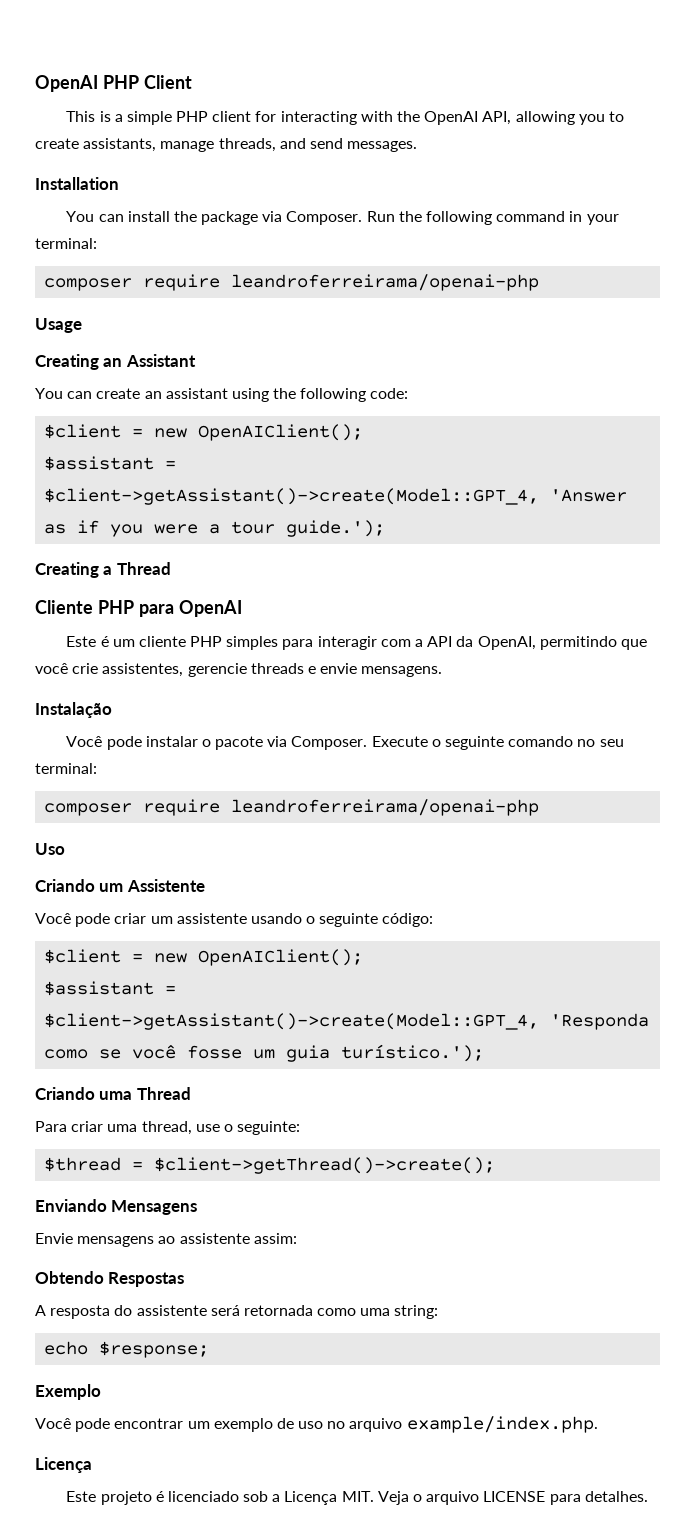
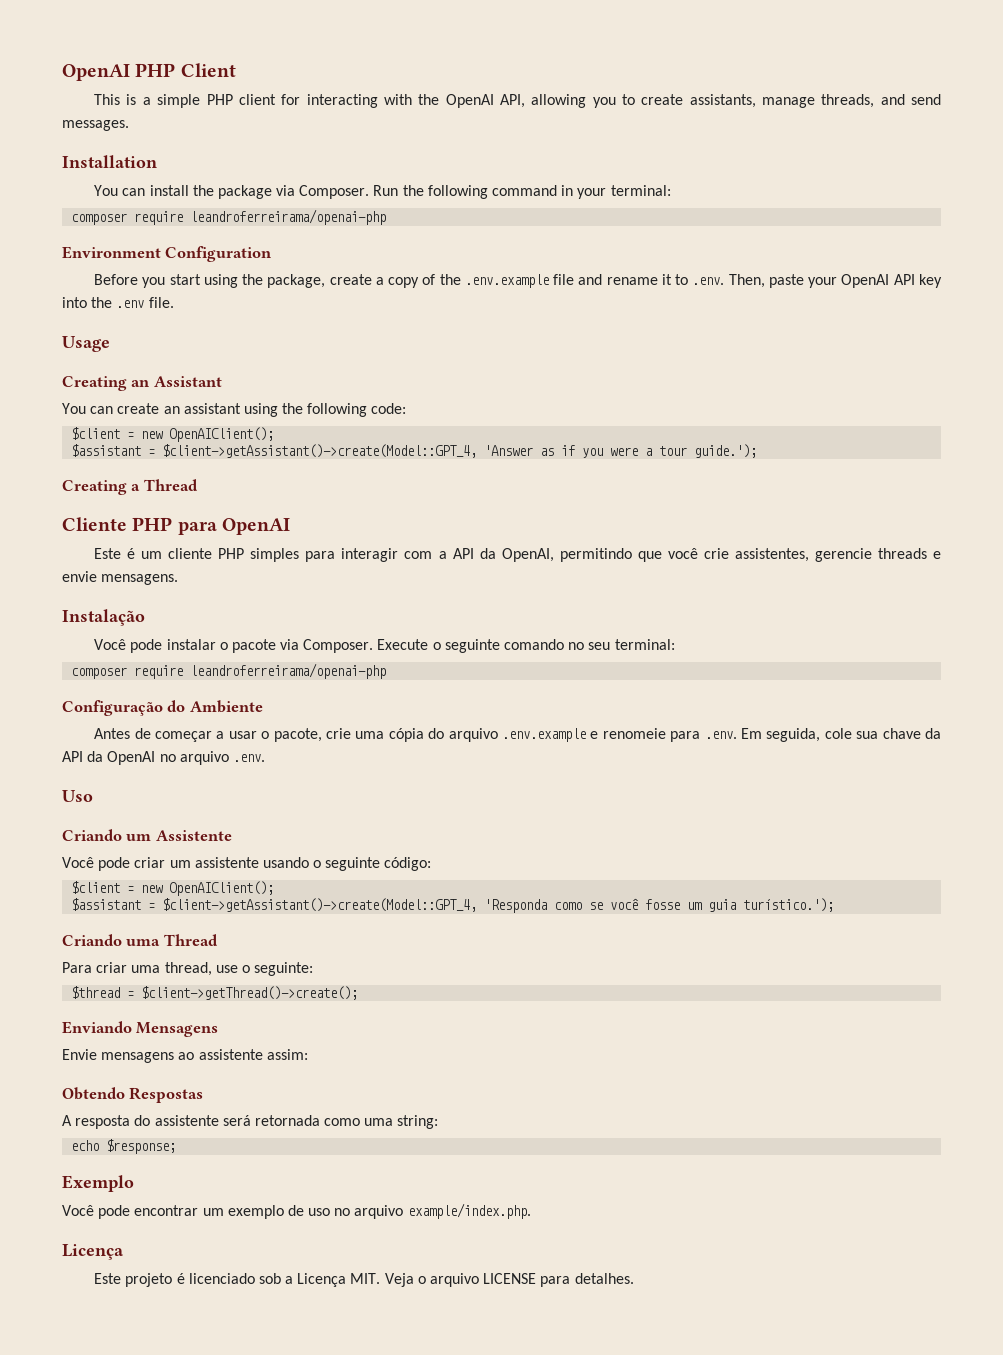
+ Environment Configuration
+ Before you start using the package, create a copy of the .env.example file and rename it to .env. Then, paste your OpenAI API key into the .env file.
+ Configuração do Ambiente
+ Antes de começar a usar o pacote, crie uma cópia do arquivo .env.example e renomeie para .env. Em seguida, cole sua chave da API da OpenAI no arquivo .env.

